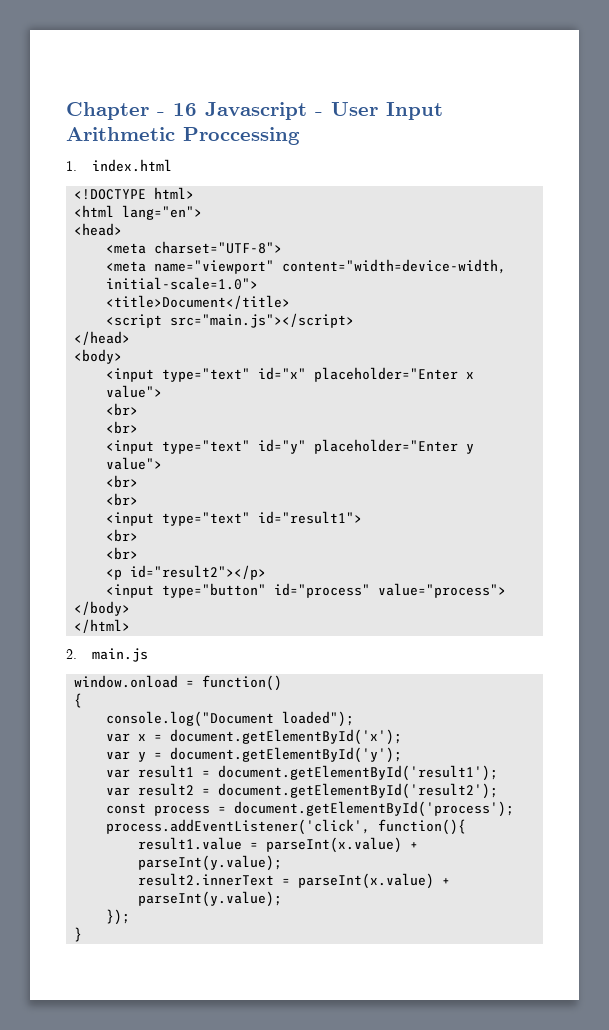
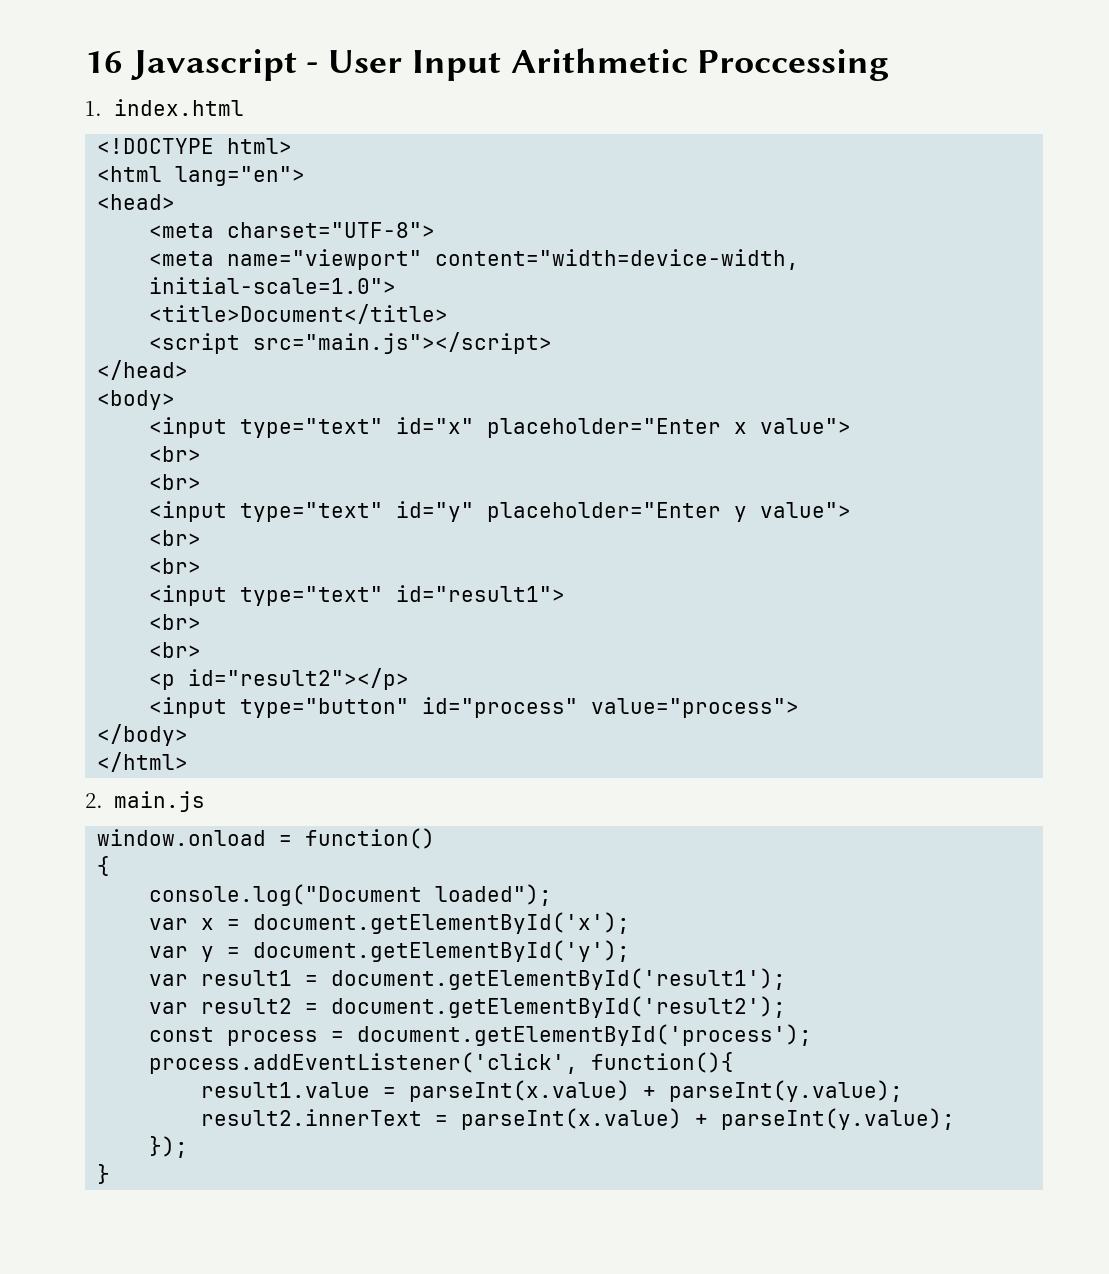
- Chapter - 16 Javascript - User Input Arithmetic Proccessing
+ 16 Javascript - User Input Arithmetic Proccessing

